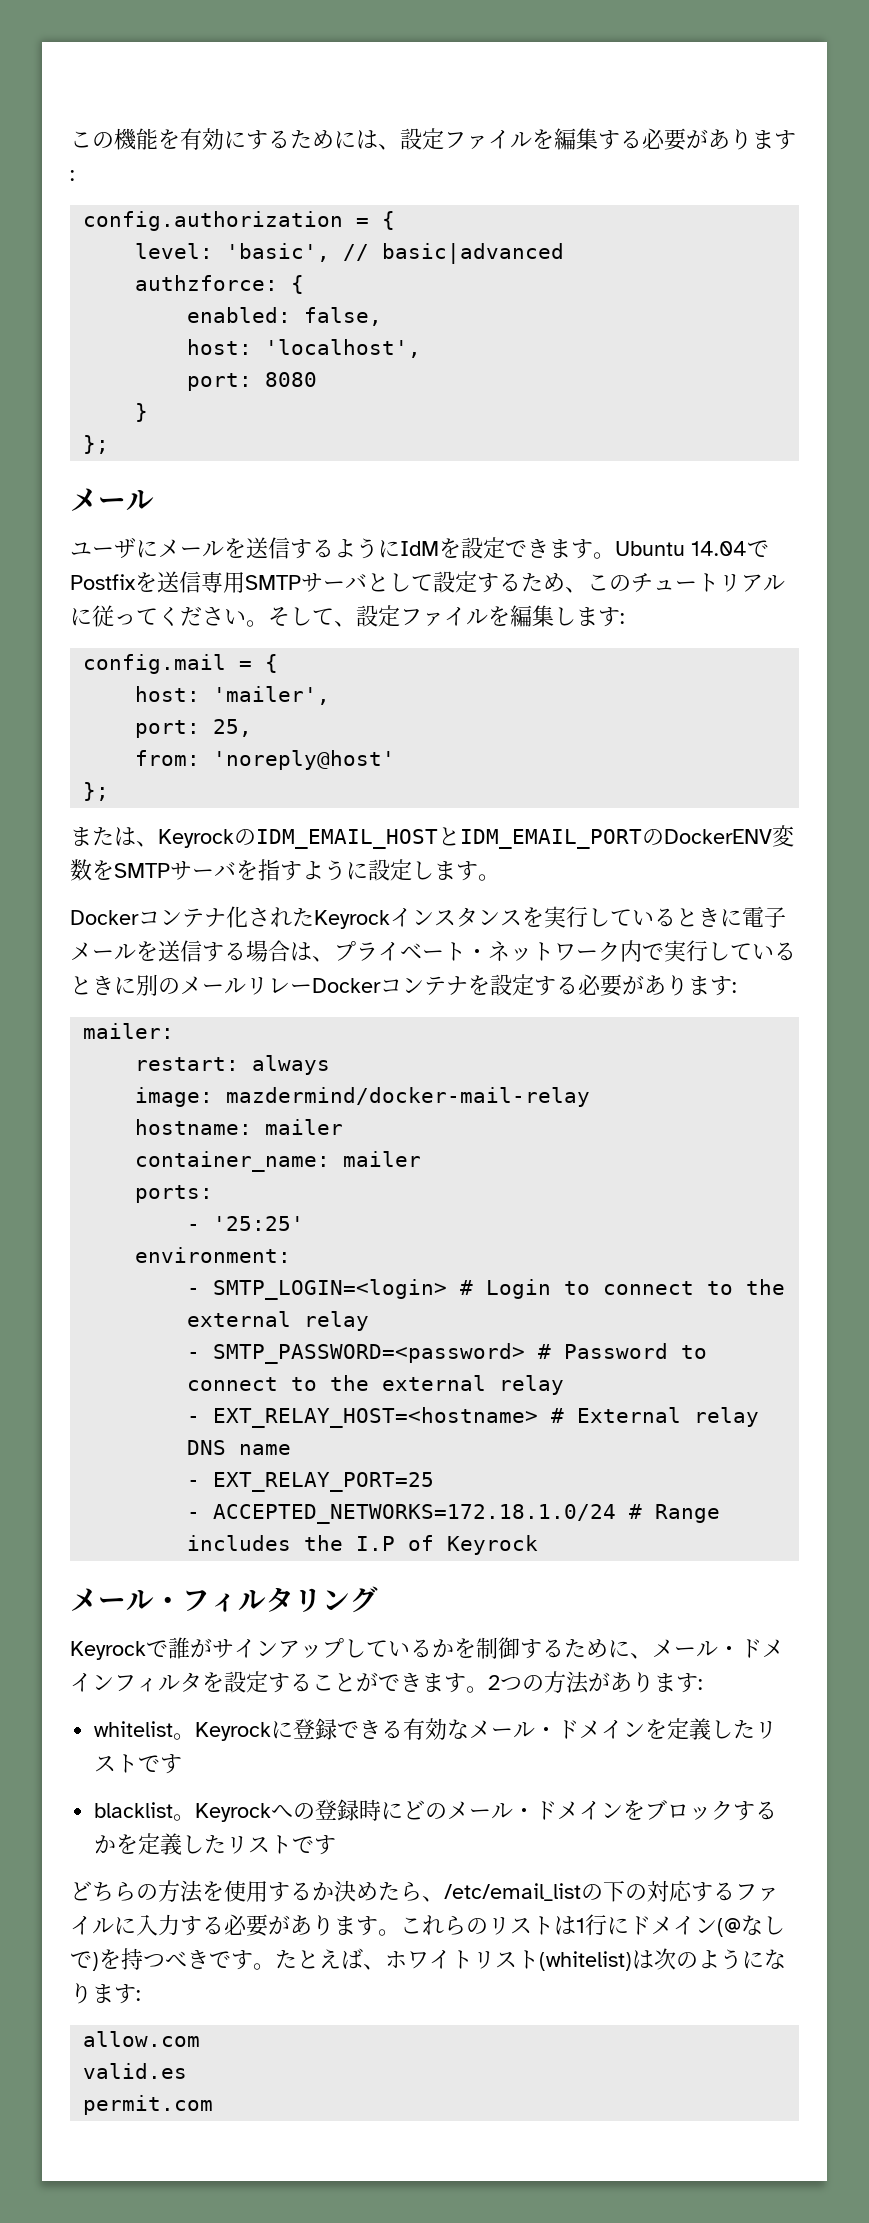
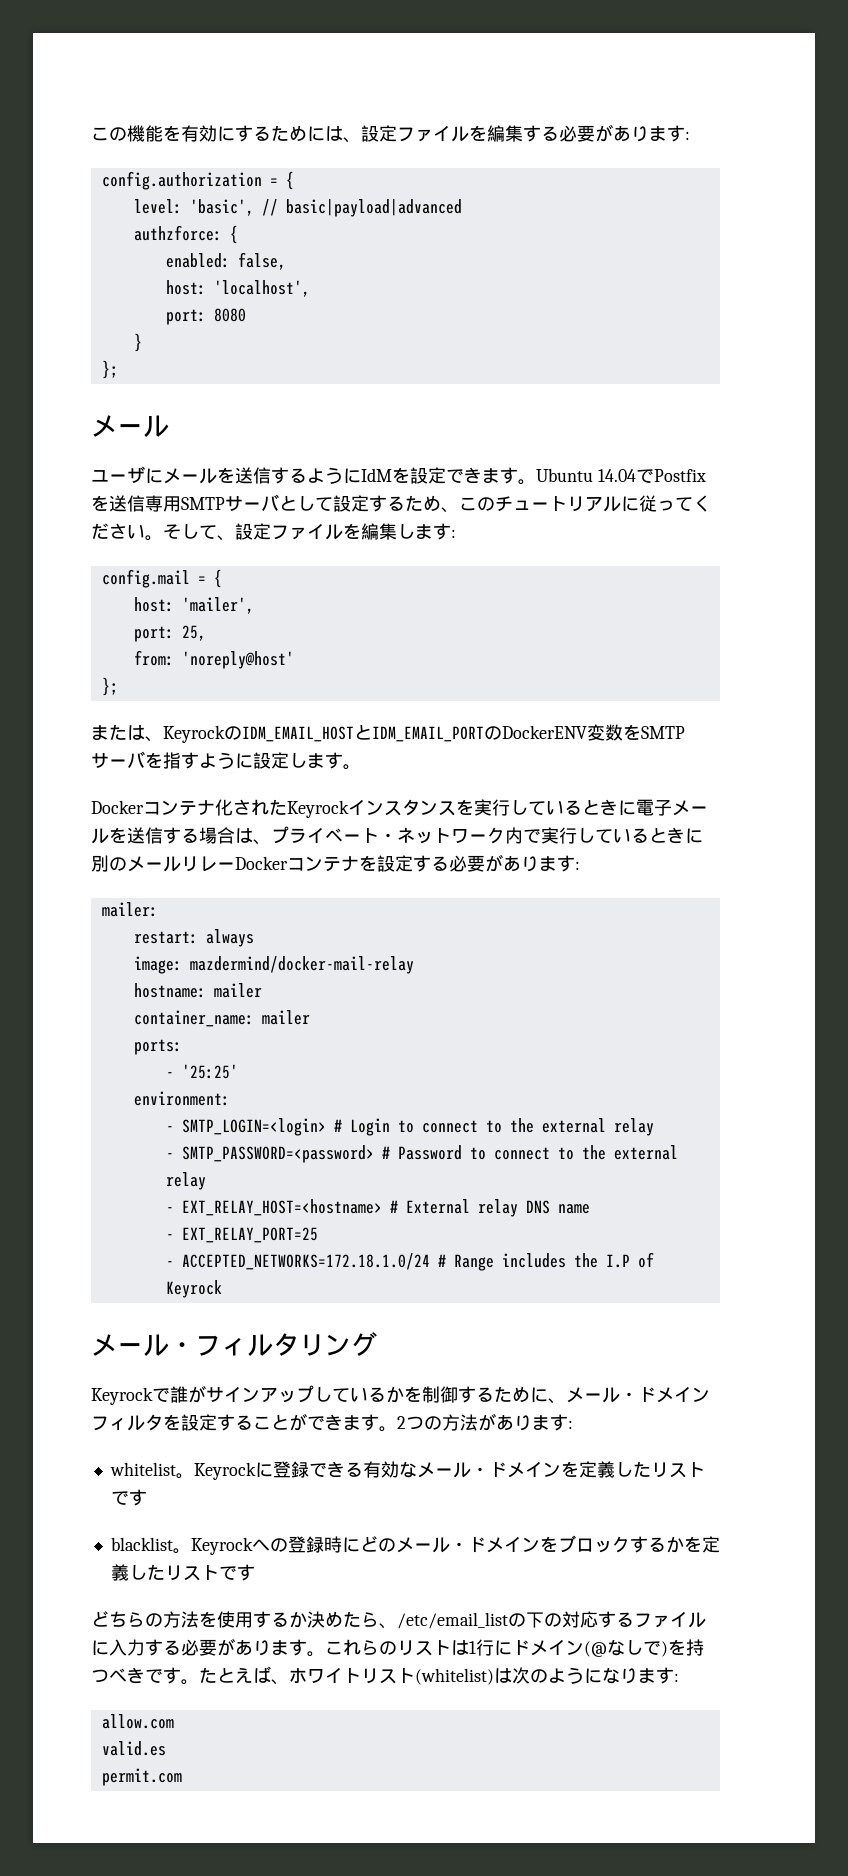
- level: 'basic', // basic|advanced
+ level: 'basic', // basic|payload|advanced

